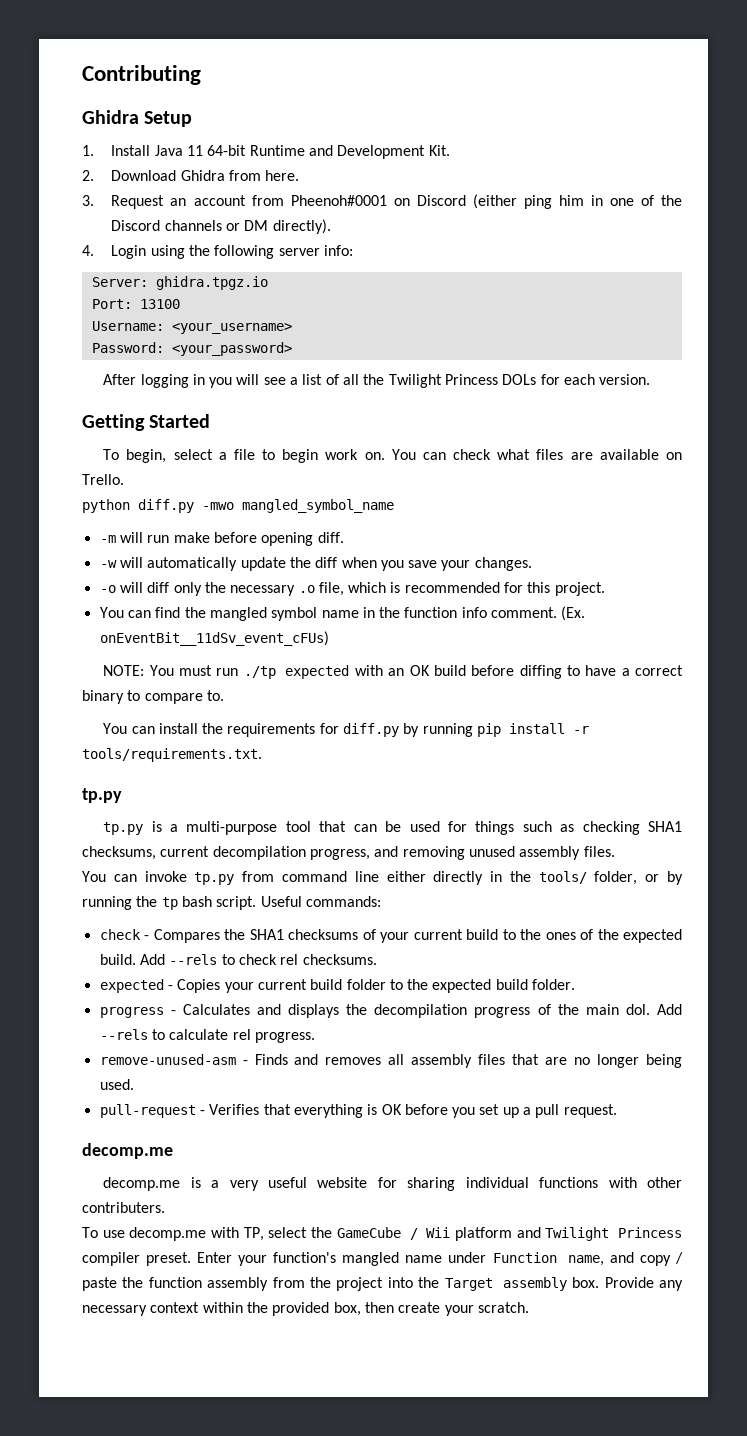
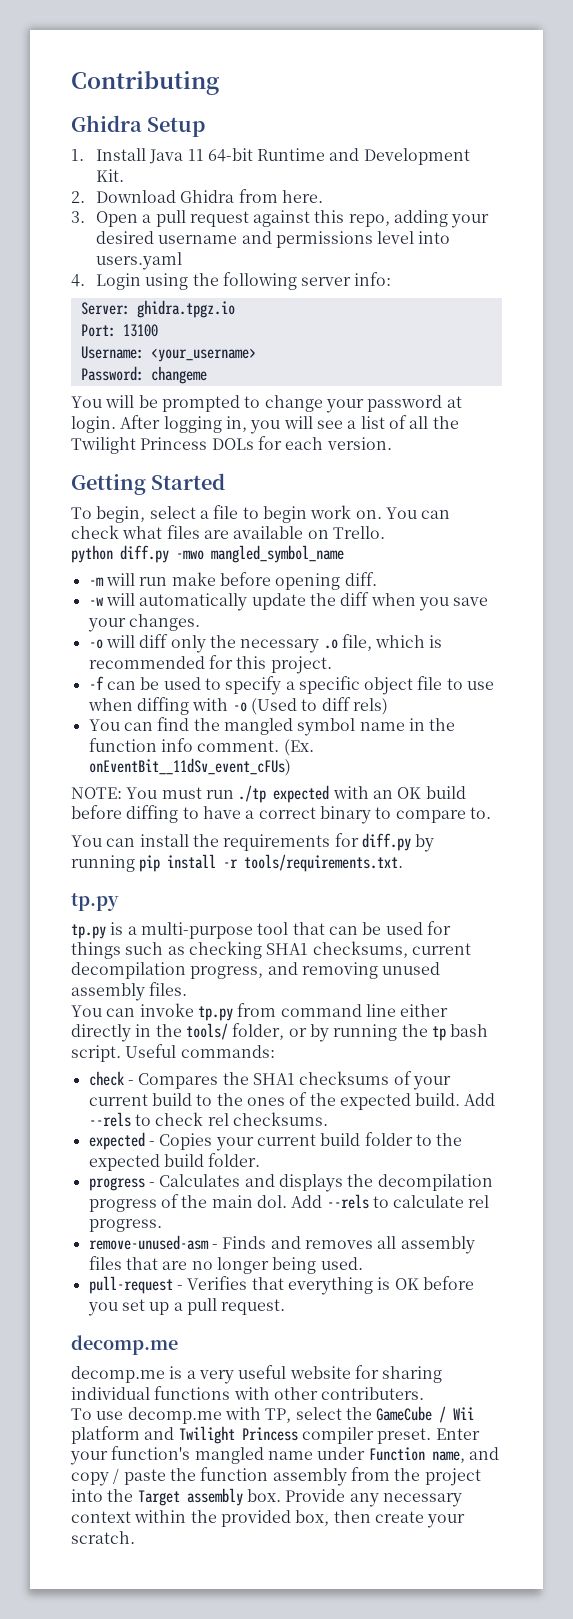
- 3. Request an account from Pheenoh#0001 on Discord (either ping him in one of the Discord channels or DM directly).
+ 3. Open a pull request against this repo, adding your desired username and permissions level into users.yaml
- Password: <your_password>
- After logging in you will see a list of all the Twilight Princess DOLs for each version.
+ Password: changeme
+ You will be prompted to change your password at login. After logging in, you will see a list of all the Twilight Princess DOLs for each version.
+ -f can be used to specify a specific object file to use when diffing with -o (Used to diff rels)

